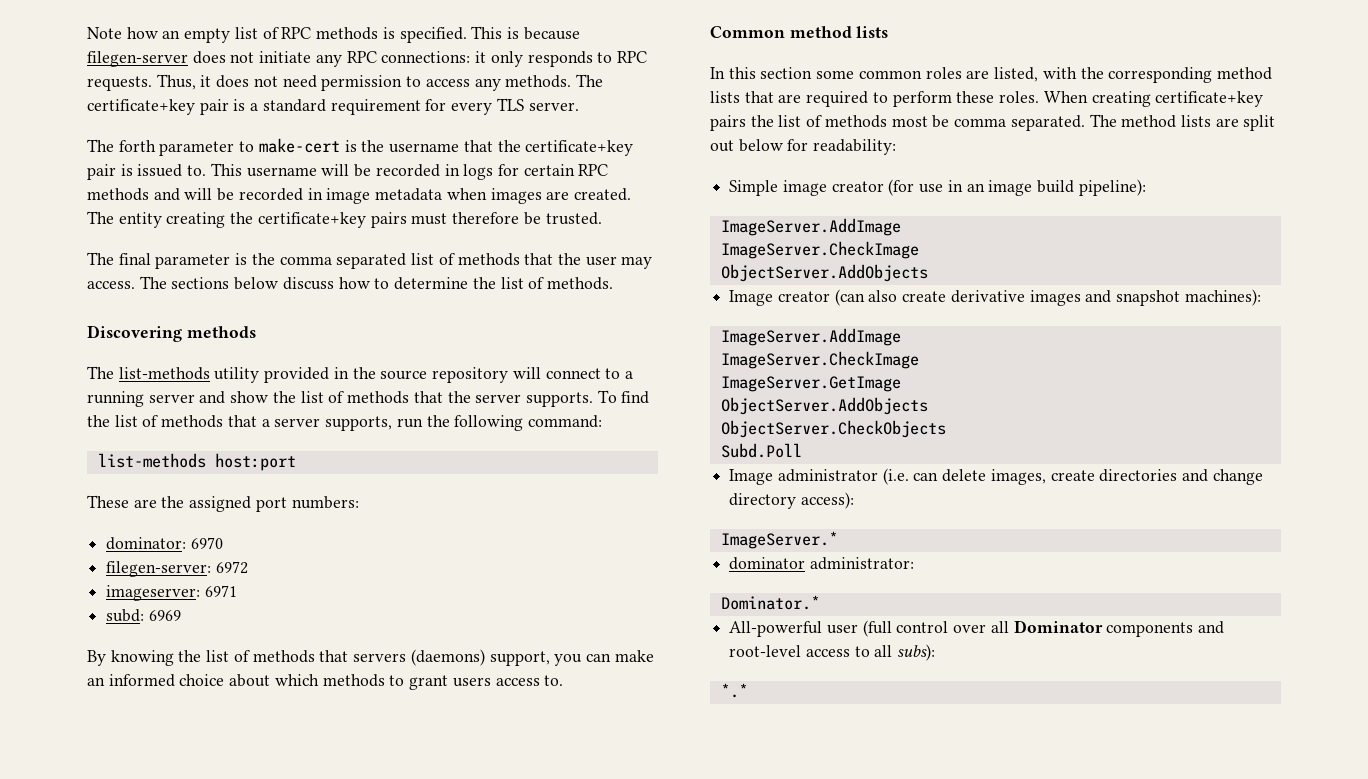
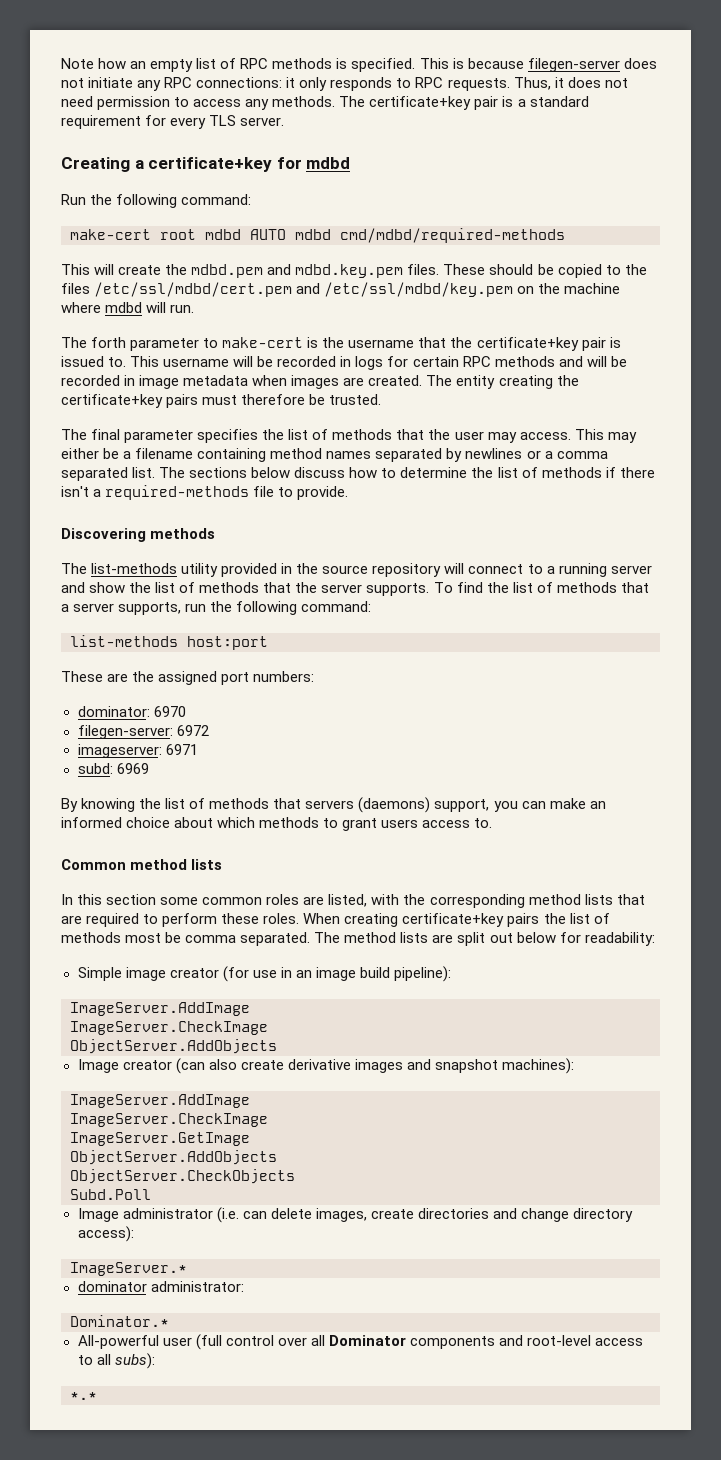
+ Creating a certificate+key for mdbd
+ Run the following command:
+ make-cert root mdbd AUTO mdbd cmd/mdbd/required-methods
+ This will create the mdbd.pem and mdbd.key.pem files. These should be copied to the files /etc/ssl/mdbd/cert.pem and /etc/ssl/mdbd/key.pem on the machine where mdbd will run.
- The final parameter is the comma separated list of methods that the user may access.
+ The final parameter specifies the list of methods that the user may access.
+ This may either be a filename containing method names separated by newlines or a comma separated list.
- The sections below discuss how to determine the list of methods.
+ The sections below discuss how to determine the list of methods if there isn't a required-methods file to provide.

